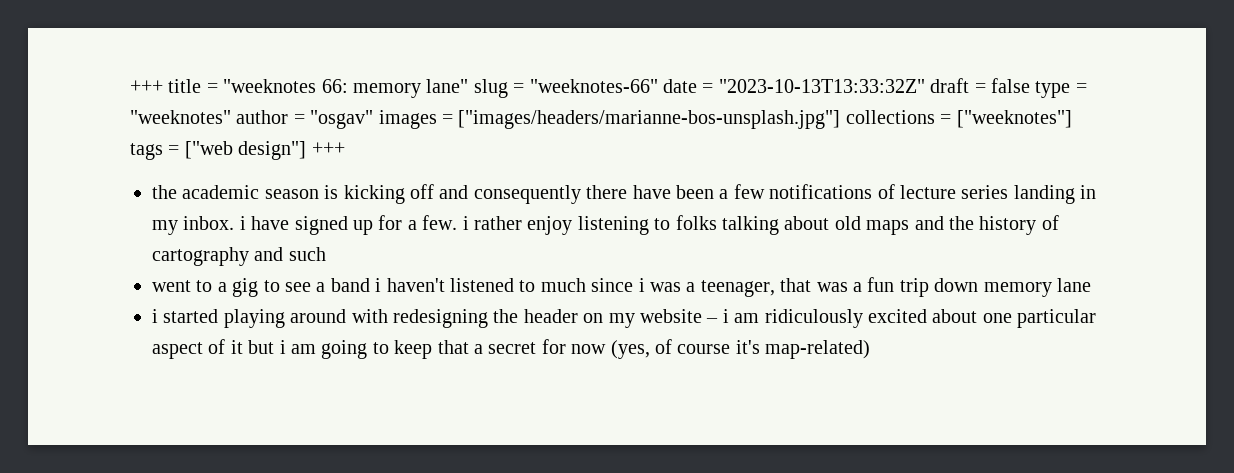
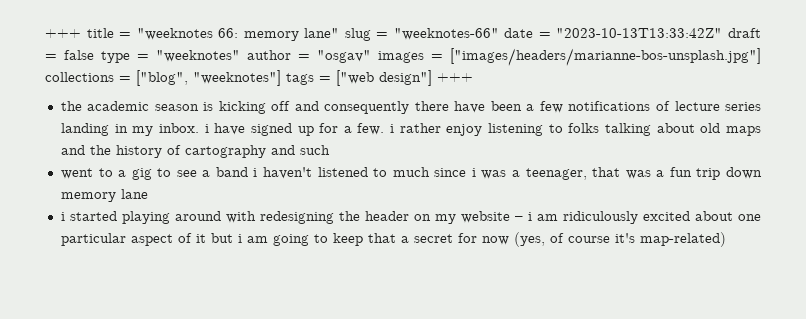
- +++ title = "weeknotes 66: memory lane" slug = "weeknotes-66" date = "2023-10-13T13:33:32Z" draft = false type = "weeknotes" author = "osgav" images = ["images/headers/marianne-bos-unsplash.jpg"] collections = ["weeknotes"] tags = ["web design"] +++
+ +++ title = "weeknotes 66: memory lane" slug = "weeknotes-66" date = "2023-10-13T13:33:42Z" draft = false type = "weeknotes" author = "osgav" images = ["images/headers/marianne-bos-unsplash.jpg"] collections = ["blog", "weeknotes"] tags = ["web design"] +++

